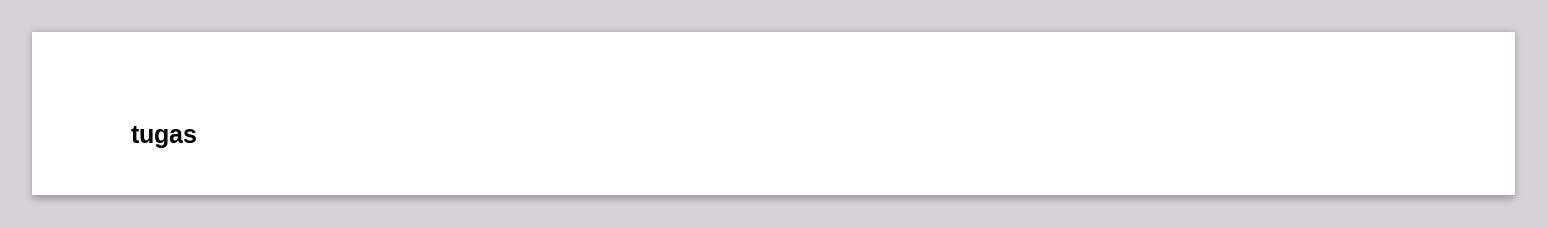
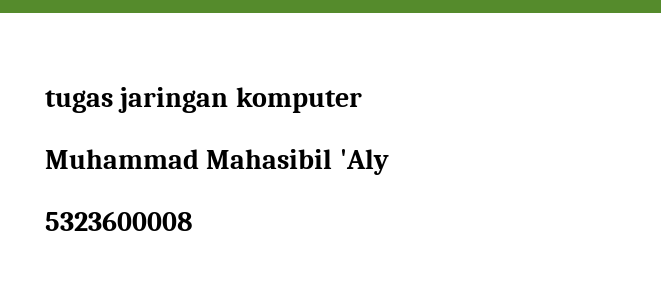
- tugas
+ tugas jaringan komputer
+ Muhammad Mahasibil 'Aly
+ 5323600008

